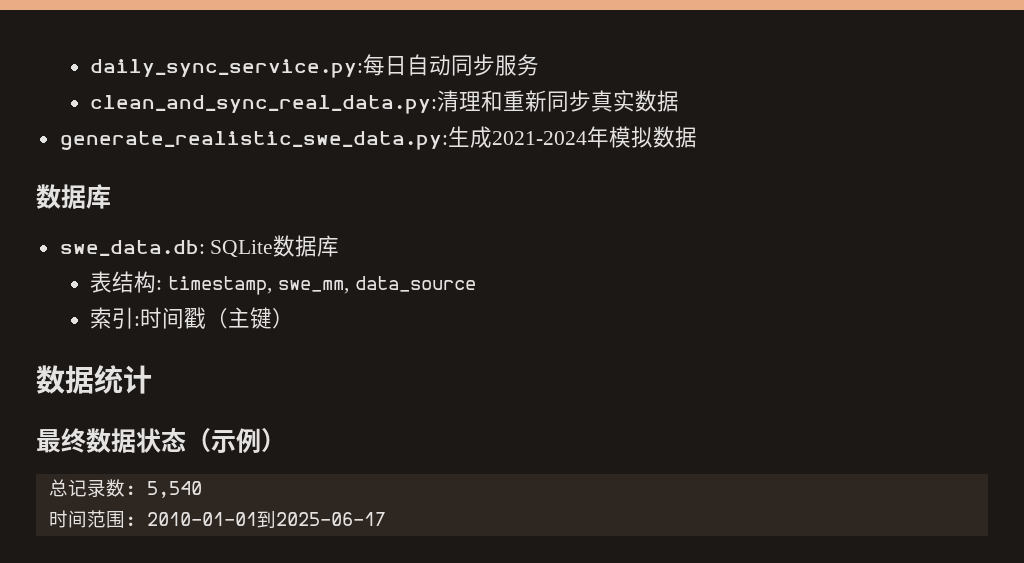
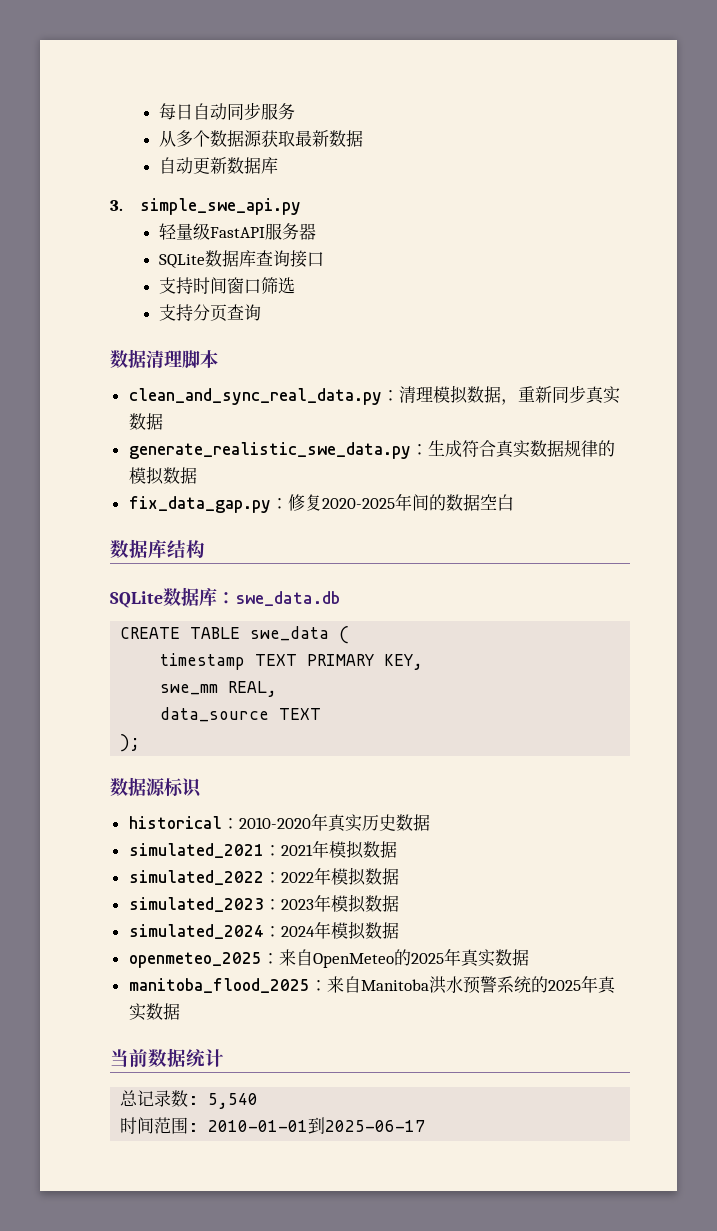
- daily_sync_service.py:每日自动同步服务
+ 每日自动同步服务
- clean_and_sync_real_data.py:清理和重新同步真实数据
- generate_realistic_swe_data.py:生成2021-2024年模拟数据
- 数据库
- swe_data.db: SQLite数据库
- 表结构: timestamp, swe_mm, data_source
- 索引:时间戳（主键）
- 数据统计
- 最终数据状态（示例）
+ 从多个数据源获取最新数据
+ 自动更新数据库
+ 3. simple_swe_api.py
+ 轻量级FastAPI服务器
+ SQLite数据库查询接口
+ 支持时间窗口筛选
+ 支持分页查询
+ 数据清理脚本
+ clean_and_sync_real_data.py：清理模拟数据，重新同步真实数据
+ generate_realistic_swe_data.py：生成符合真实数据规律的模拟数据
+ fix_data_gap.py：修复2020-2025年间的数据空白
+ 数据库结构
+ SQLite数据库：swe_data.db
+ CREATE TABLE swe_data (
+ timestamp TEXT PRIMARY KEY,
+ swe_mm REAL,
+ data_source TEXT
+ );
+ 数据源标识
+ historical：2010-2020年真实历史数据
+ simulated_2021：2021年模拟数据
+ simulated_2022：2022年模拟数据
+ simulated_2023：2023年模拟数据
+ simulated_2024：2024年模拟数据
+ openmeteo_2025：来自OpenMeteo的2025年真实数据
+ manitoba_flood_2025：来自Manitoba洪水预警系统的2025年真实数据
+ 当前数据统计

